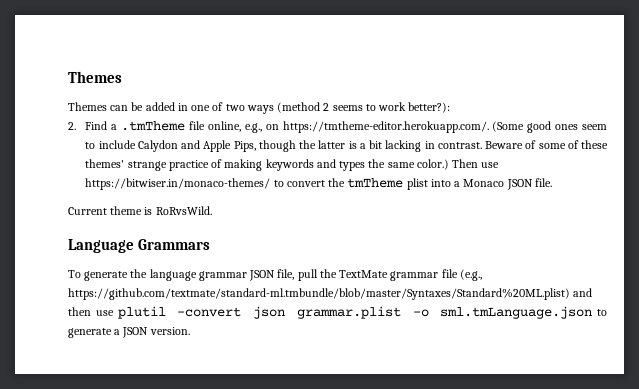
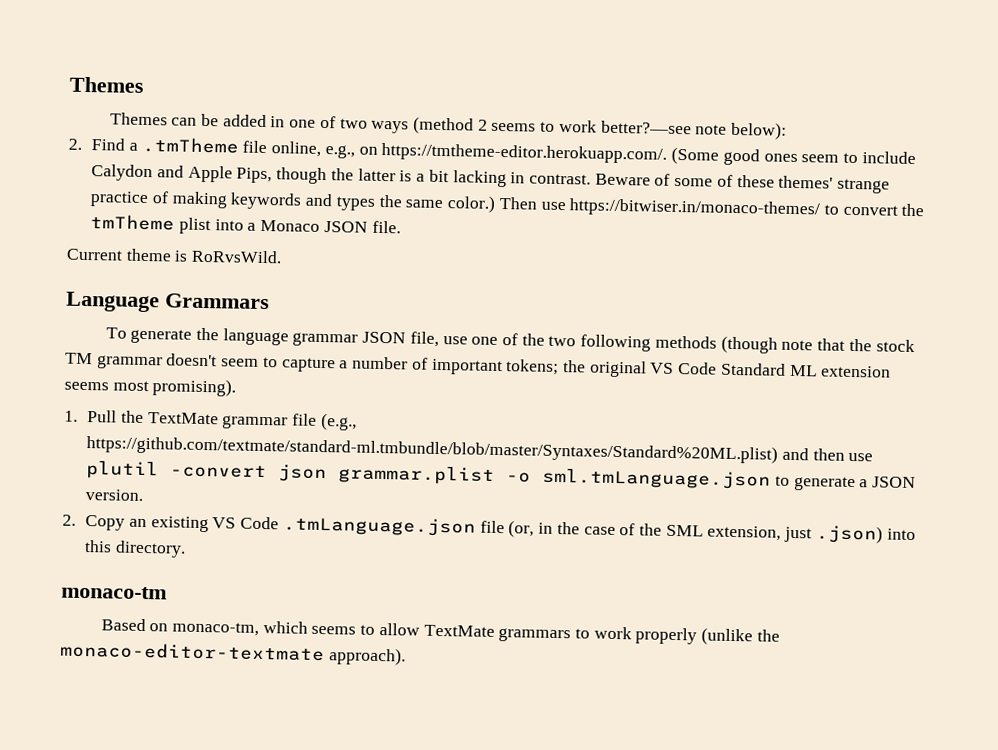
- Themes can be added in one of two ways (method 2 seems to work better?):
+ Themes can be added in one of two ways (method 2 seems to work better?—see note below):
- To generate the language grammar JSON file, pull the TextMate grammar file (e.g., https://github.com/textmate/standard-ml.tmbundle/blob/master/Syntaxes/Standard%20ML.plist) and then use plutil -convert json grammar.plist -o sml.tmLanguage.json to generate a JSON version.
+ To generate the language grammar JSON file, use one of the two following methods (though note that the stock TM grammar doesn't seem to capture a number of important tokens; the original VS Code Standard ML extension seems most promising).
+ 1. Pull the TextMate grammar file (e.g., https://github.com/textmate/standard-ml.tmbundle/blob/master/Syntaxes/Standard%20ML.plist) and then use plutil -convert json grammar.plist -o sml.tmLanguage.json to generate a JSON version.
+ 2. Copy an existing VS Code .tmLanguage.json file (or, in the case of the SML extension, just .json) into this directory.
+ monaco-tm
+ Based on monaco-tm, which seems to allow TextMate grammars to work properly (unlike the monaco-editor-textmate approach).

